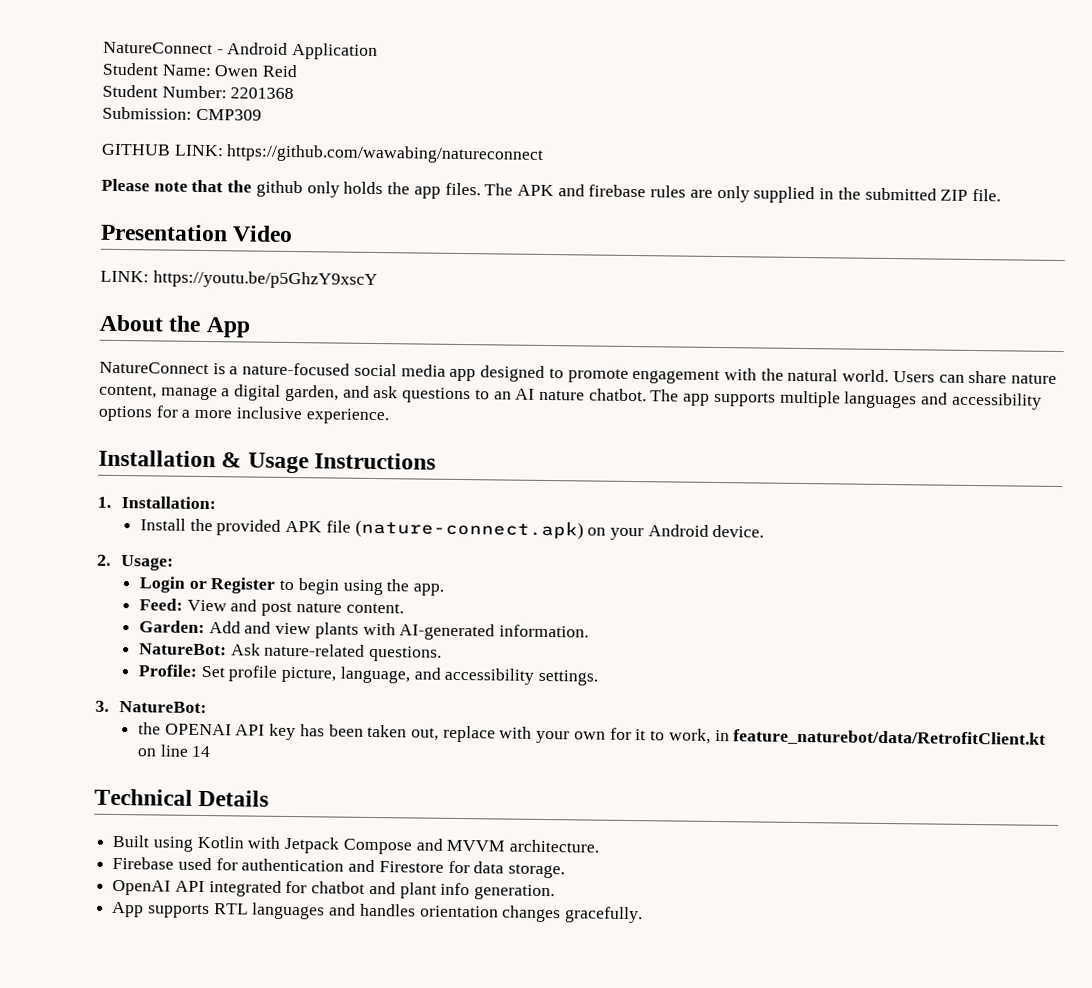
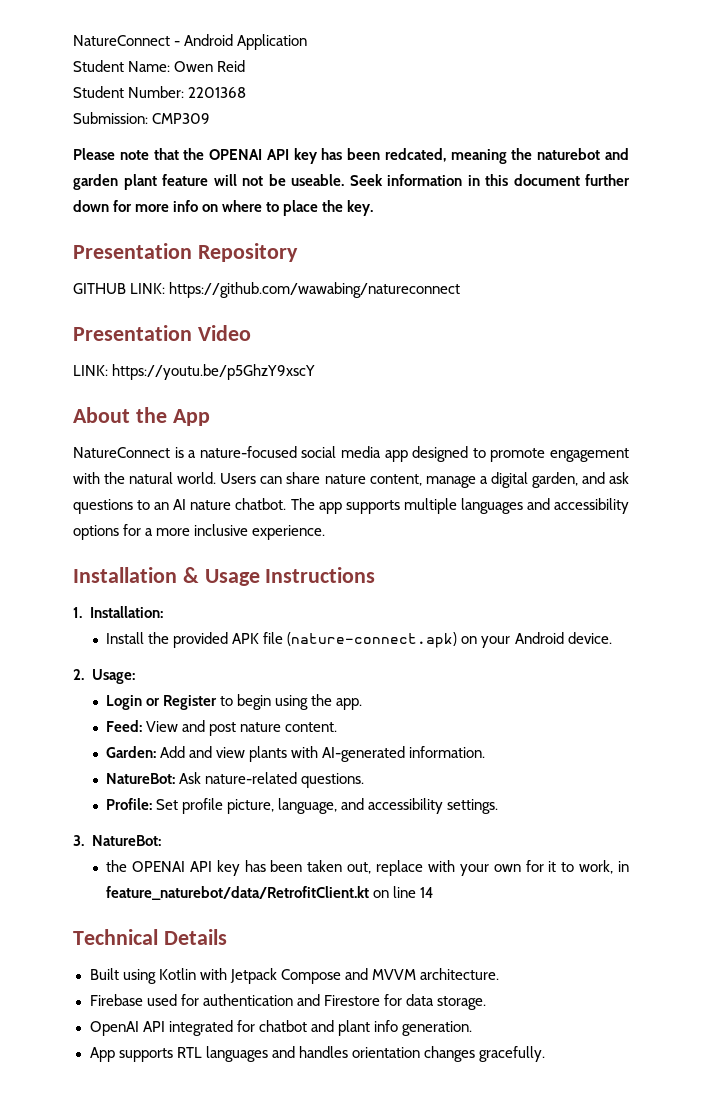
- GITHUB LINK: https://github.com/wawabing/natureconnect
- Please note that the github only holds the app files. The APK and firebase rules are only supplied in the submitted ZIP file.
+ Please note that the OPENAI API key has been redcated, meaning the naturebot and garden plant feature will not be useable. Seek information in this document further down for more info on where to place the key.
+ Presentation Repository
+ GITHUB LINK: https://github.com/wawabing/natureconnect

